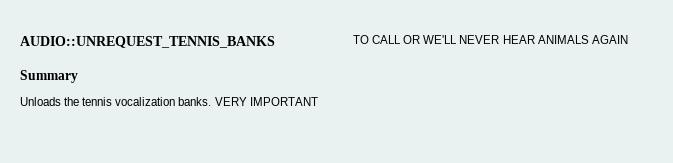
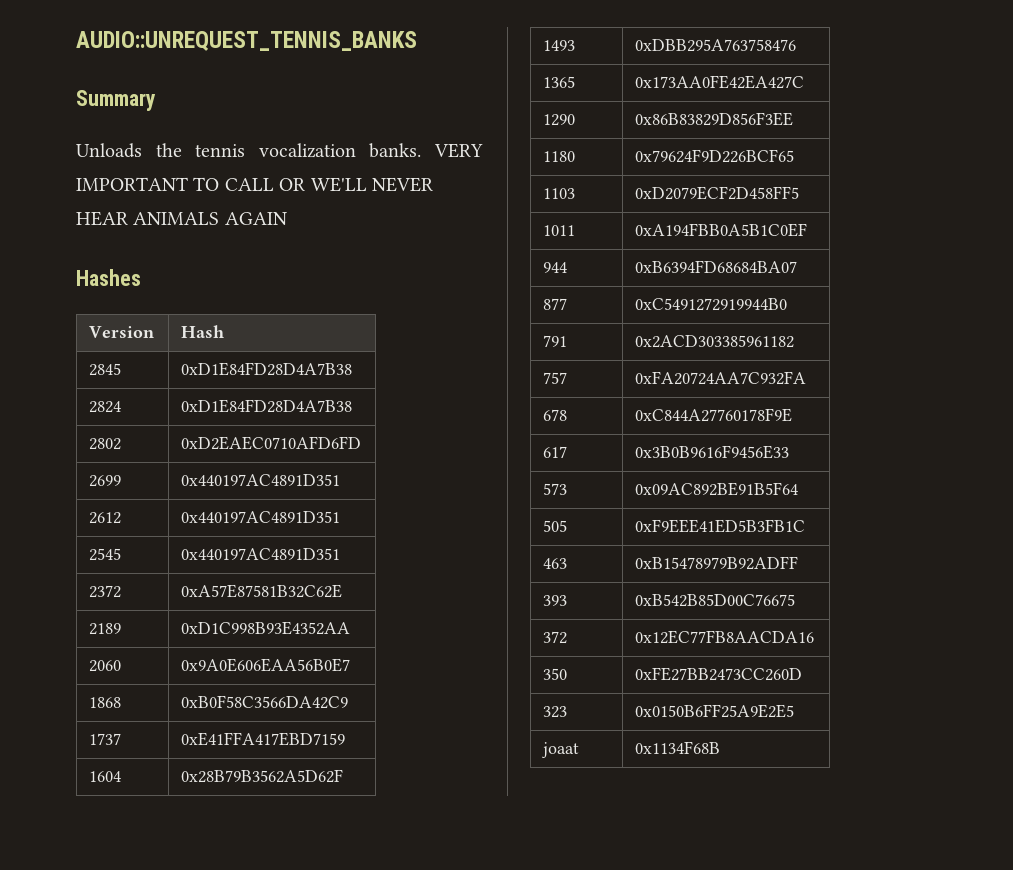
+ Hashes
+ Version | Hash
+ 2845 | 0xD1E84FD28D4A7B38
+ 2824 | 0xD1E84FD28D4A7B38
+ 2802 | 0xD2EAEC0710AFD6FD
+ 2699 | 0x440197AC4891D351
+ 2612 | 0x440197AC4891D351
+ 2545 | 0x440197AC4891D351
+ 2372 | 0xA57E87581B32C62E
+ 2189 | 0xD1C998B93E4352AA
+ 2060 | 0x9A0E606EAA56B0E7
+ 1868 | 0xB0F58C3566DA42C9
+ 1737 | 0xE41FFA417EBD7159
+ 1604 | 0x28B79B3562A5D62F
+ 1493 | 0xDBB295A763758476
+ 1365 | 0x173AA0FE42EA427C
+ 1290 | 0x86B83829D856F3EE
+ 1180 | 0x79624F9D226BCF65
+ 1103 | 0xD2079ECF2D458FF5
+ 1011 | 0xA194FBB0A5B1C0EF
+ 944 | 0xB6394FD68684BA07
+ 877 | 0xC5491272919944B0
+ 791 | 0x2ACD303385961182
+ 757 | 0xFA20724AA7C932FA
+ 678 | 0xC844A27760178F9E
+ 617 | 0x3B0B9616F9456E33
+ 573 | 0x09AC892BE91B5F64
+ 505 | 0xF9EEE41ED5B3FB1C
+ 463 | 0xB15478979B92ADFF
+ 393 | 0xB542B85D00C76675
+ 372 | 0x12EC77FB8AACDA16
+ 350 | 0xFE27BB2473CC260D
+ 323 | 0x0150B6FF25A9E2E5
+ joaat | 0x1134F68B

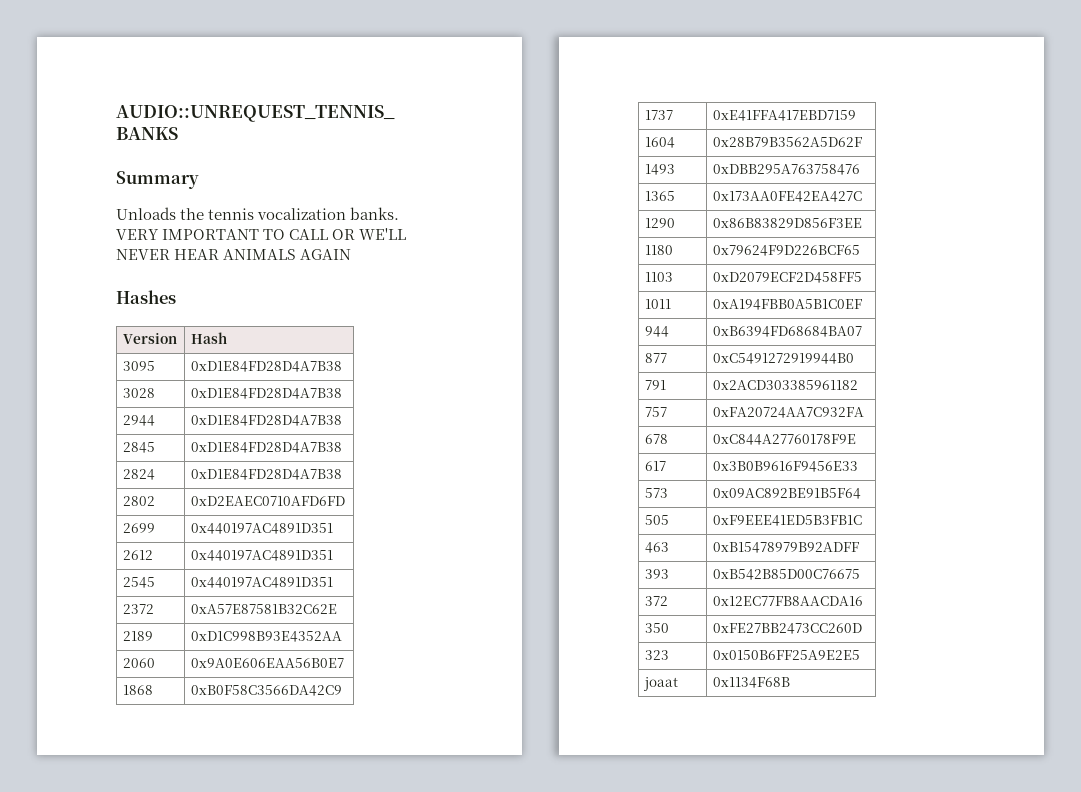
+ 3095 | 0xD1E84FD28D4A7B38
+ 3028 | 0xD1E84FD28D4A7B38
+ 2944 | 0xD1E84FD28D4A7B38

